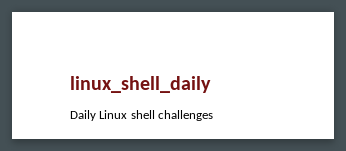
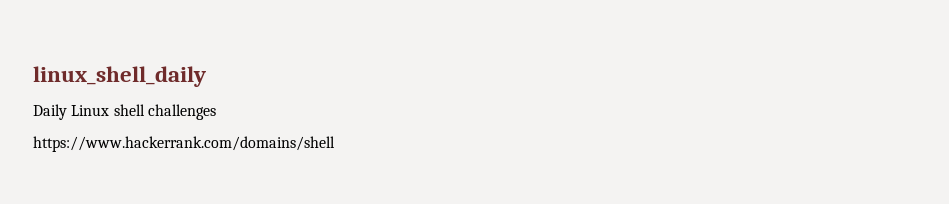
+ https://www.hackerrank.com/domains/shell

